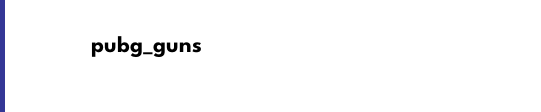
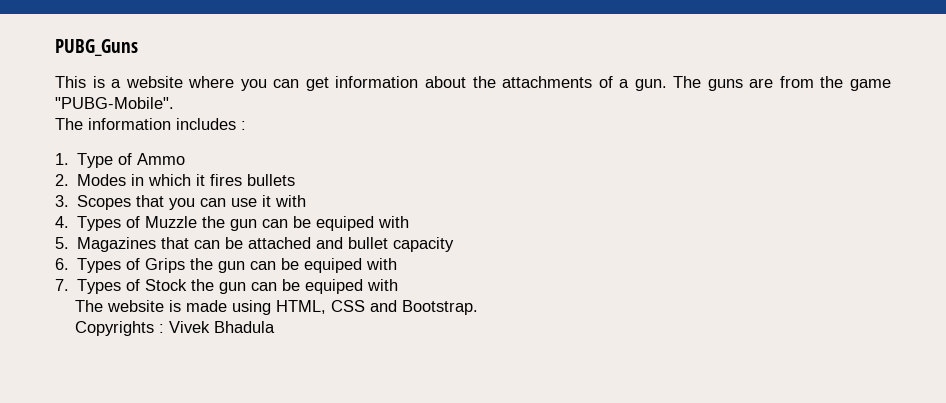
- pubg_guns
+ PUBG_Guns
+ This is a website where you can get information about the attachments of a gun. The guns are from the game "PUBG-Mobile".
+ The information includes :
+ 1. Type of Ammo
+ 2. Modes in which it fires bullets
+ 3. Scopes that you can use it with
+ 4. Types of Muzzle the gun can be equiped with
+ 5. Magazines that can be attached and bullet capacity
+ 6. Types of Grips the gun can be equiped with
+ 7. Types of Stock the gun can be equiped with
+ The website is made using HTML, CSS and Bootstrap.
+ Copyrights : Vivek Bhadula

